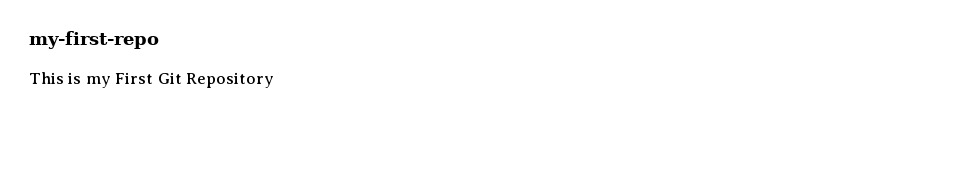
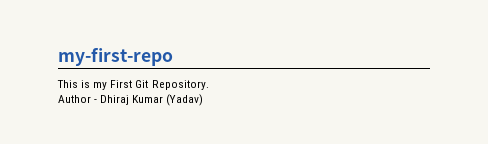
- This is my First Git Repository
+ This is my First Git Repository.
+ Author - Dhiraj Kumar (Yadav)

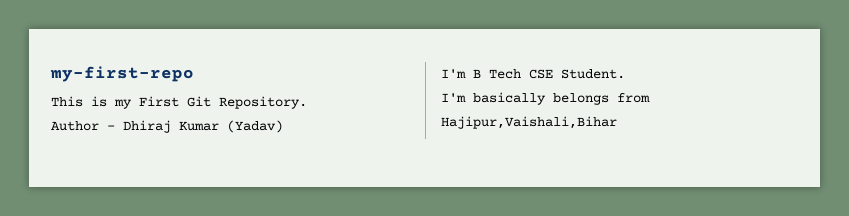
+ I'm B Tech CSE Student.
+ I'm basically belongs from Hajipur,Vaishali,Bihar

